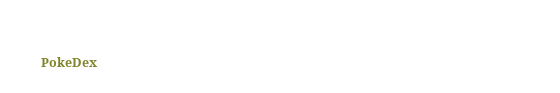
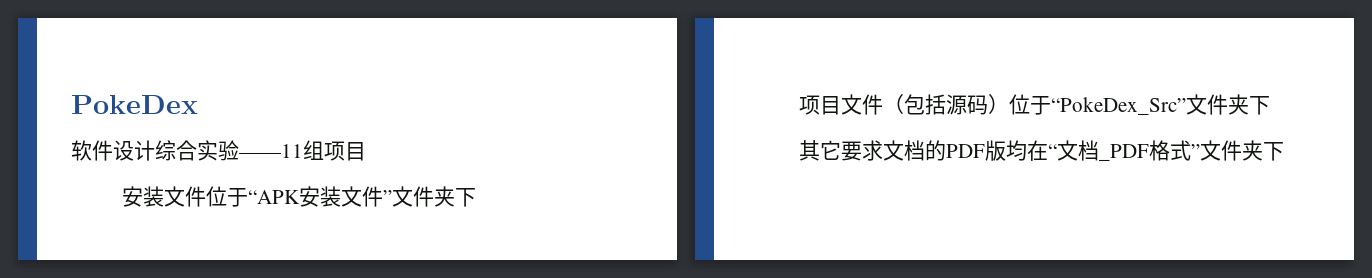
+ 软件设计综合实验——11组项目
+ 安装文件位于“APK安装文件”文件夹下
+ 项目文件（包括源码）位于“PokeDex_Src”文件夹下
+ 其它要求文档的PDF版均在“文档_PDF格式”文件夹下

